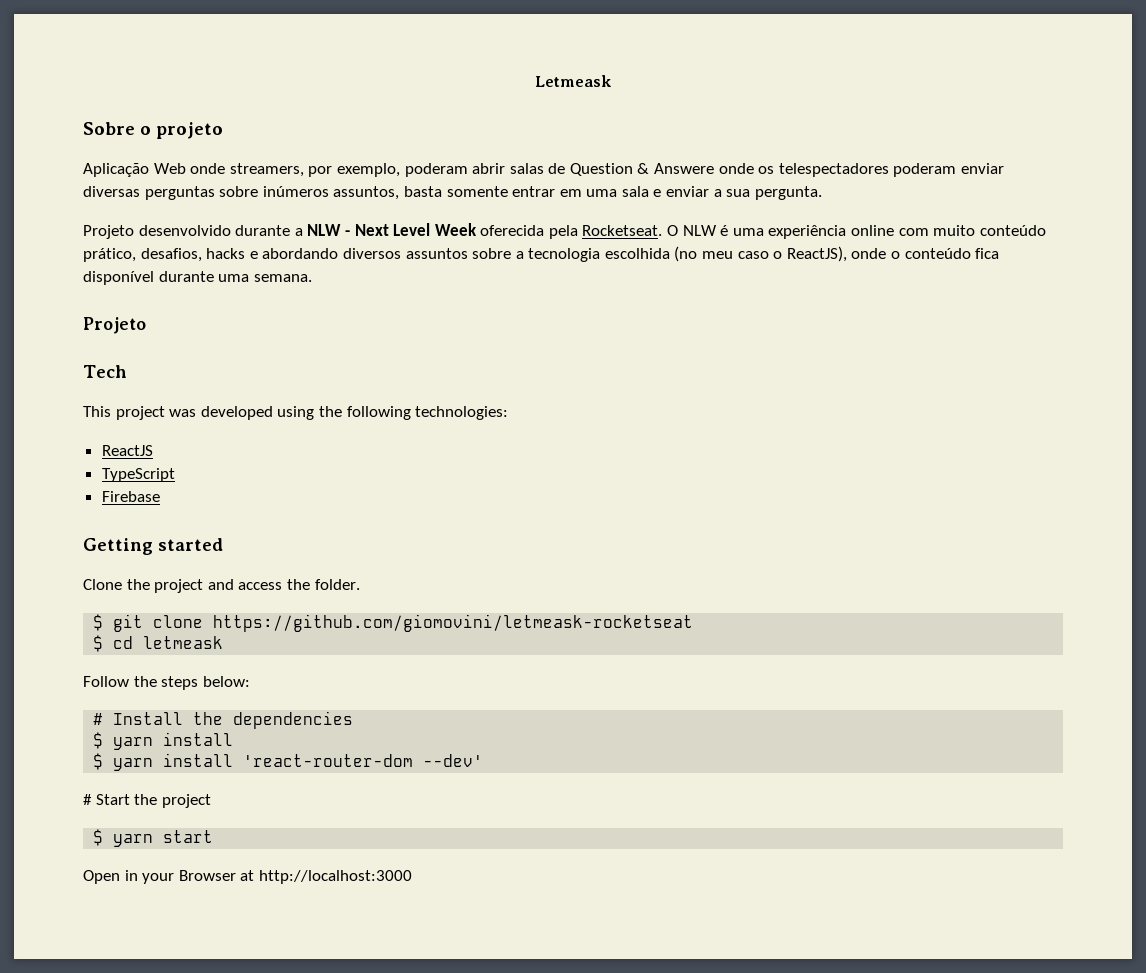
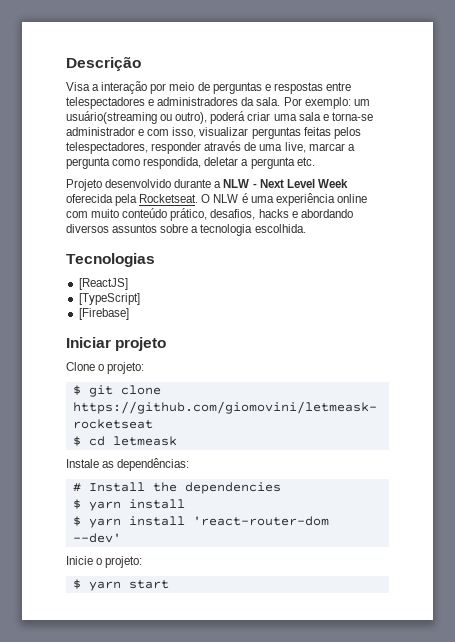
- Letmeask
- Sobre o projeto
- Aplicação Web onde streamers, por exemplo, poderam abrir salas de Question & Answere onde os telespectadores poderam enviar diversas perguntas sobre inúmeros assuntos, basta somente entrar em uma sala e enviar a sua pergunta.
+ Descrição
+ Visa a interação por meio de perguntas e respostas entre telespectadores e administradores da sala. Por exemplo: um usuário(streaming ou outro), poderá criar uma sala e torna-se administrador e com isso, visualizar perguntas feitas pelos telespectadores, responder através de uma live, marcar a pergunta como respondida, deletar a pergunta etc.
- O NLW é uma experiência online com muito conteúdo prático, desafios, hacks e abordando diversos assuntos sobre a tecnologia escolhida (no meu caso o ReactJS), onde o conteúdo fica disponível durante uma semana.
- Projeto
- Tech
- This project was developed using the following technologies:
- ReactJS
- TypeScript
- Firebase
- Getting started
- Clone the project and access the folder.
+ O NLW é uma experiência online com muito conteúdo prático, desafios, hacks e abordando diversos assuntos sobre a tecnologia escolhida.
+ Tecnologias
+ [ReactJS]
+ [TypeScript]
+ [Firebase]
+ Iniciar projeto
+ Clone o projeto:
- Follow the steps below:
+ Instale as dependências:
- # Start the project
+ Inicie o projeto:
- Open in your Browser at http://localhost:3000

